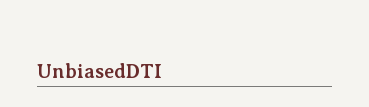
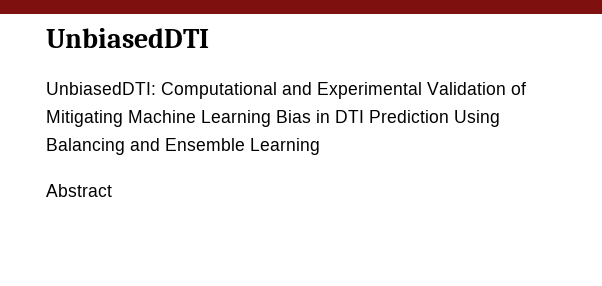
+ UnbiasedDTI: Computational and Experimental Validation of Mitigating Machine Learning Bias in DTI Prediction Using Balancing and Ensemble Learning
+ Abstract

